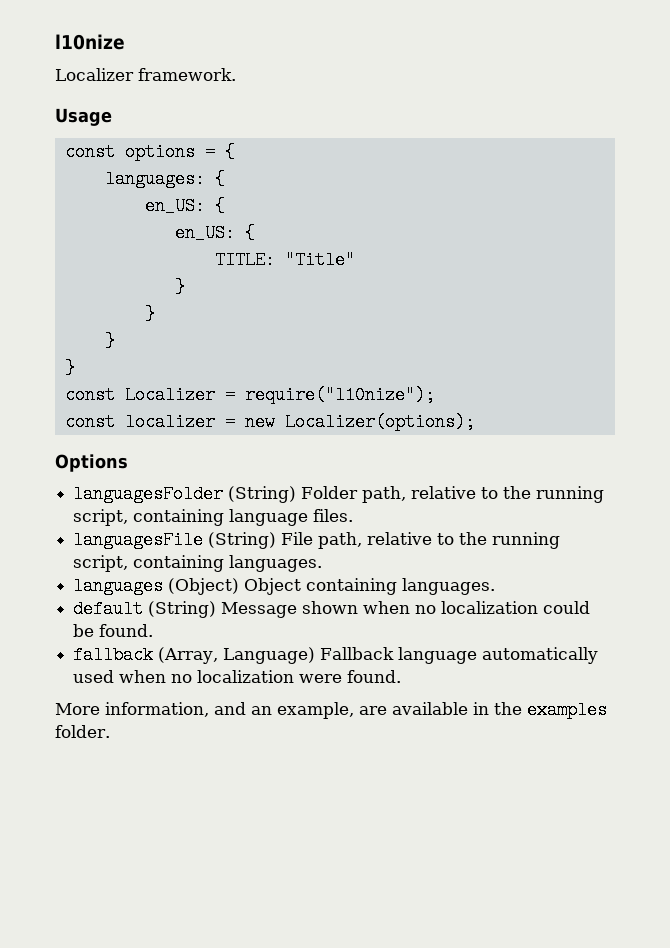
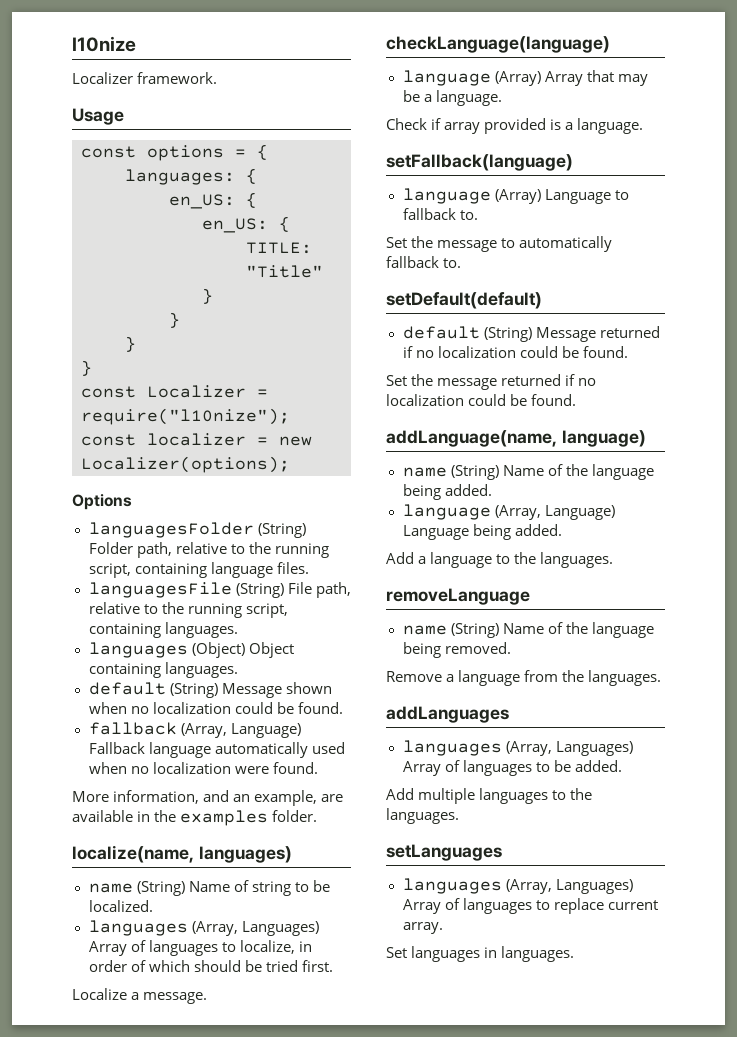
+ localize(name, languages)
+ name (String) Name of string to be localized.
+ languages (Array, Languages) Array of languages to localize, in order of which should be tried first.
+ Localize a message.
+ checkLanguage(language)
+ language (Array) Array that may be a language.
+ Check if array provided is a language.
+ setFallback(language)
+ language (Array) Language to fallback to.
+ Set the message to automatically fallback to.
+ setDefault(default)
+ default (String) Message returned if no localization could be found.
+ Set the message returned if no localization could be found.
+ addLanguage(name, language)
+ name (String) Name of the language being added.
+ language (Array, Language) Language being added.
+ Add a language to the languages.
+ removeLanguage
+ name (String) Name of the language being removed.
+ Remove a language from the languages.
+ addLanguages
+ languages (Array, Languages) Array of languages to be added.
+ Add multiple languages to the languages.
+ setLanguages
+ languages (Array, Languages) Array of languages to replace current array.
+ Set languages in languages.

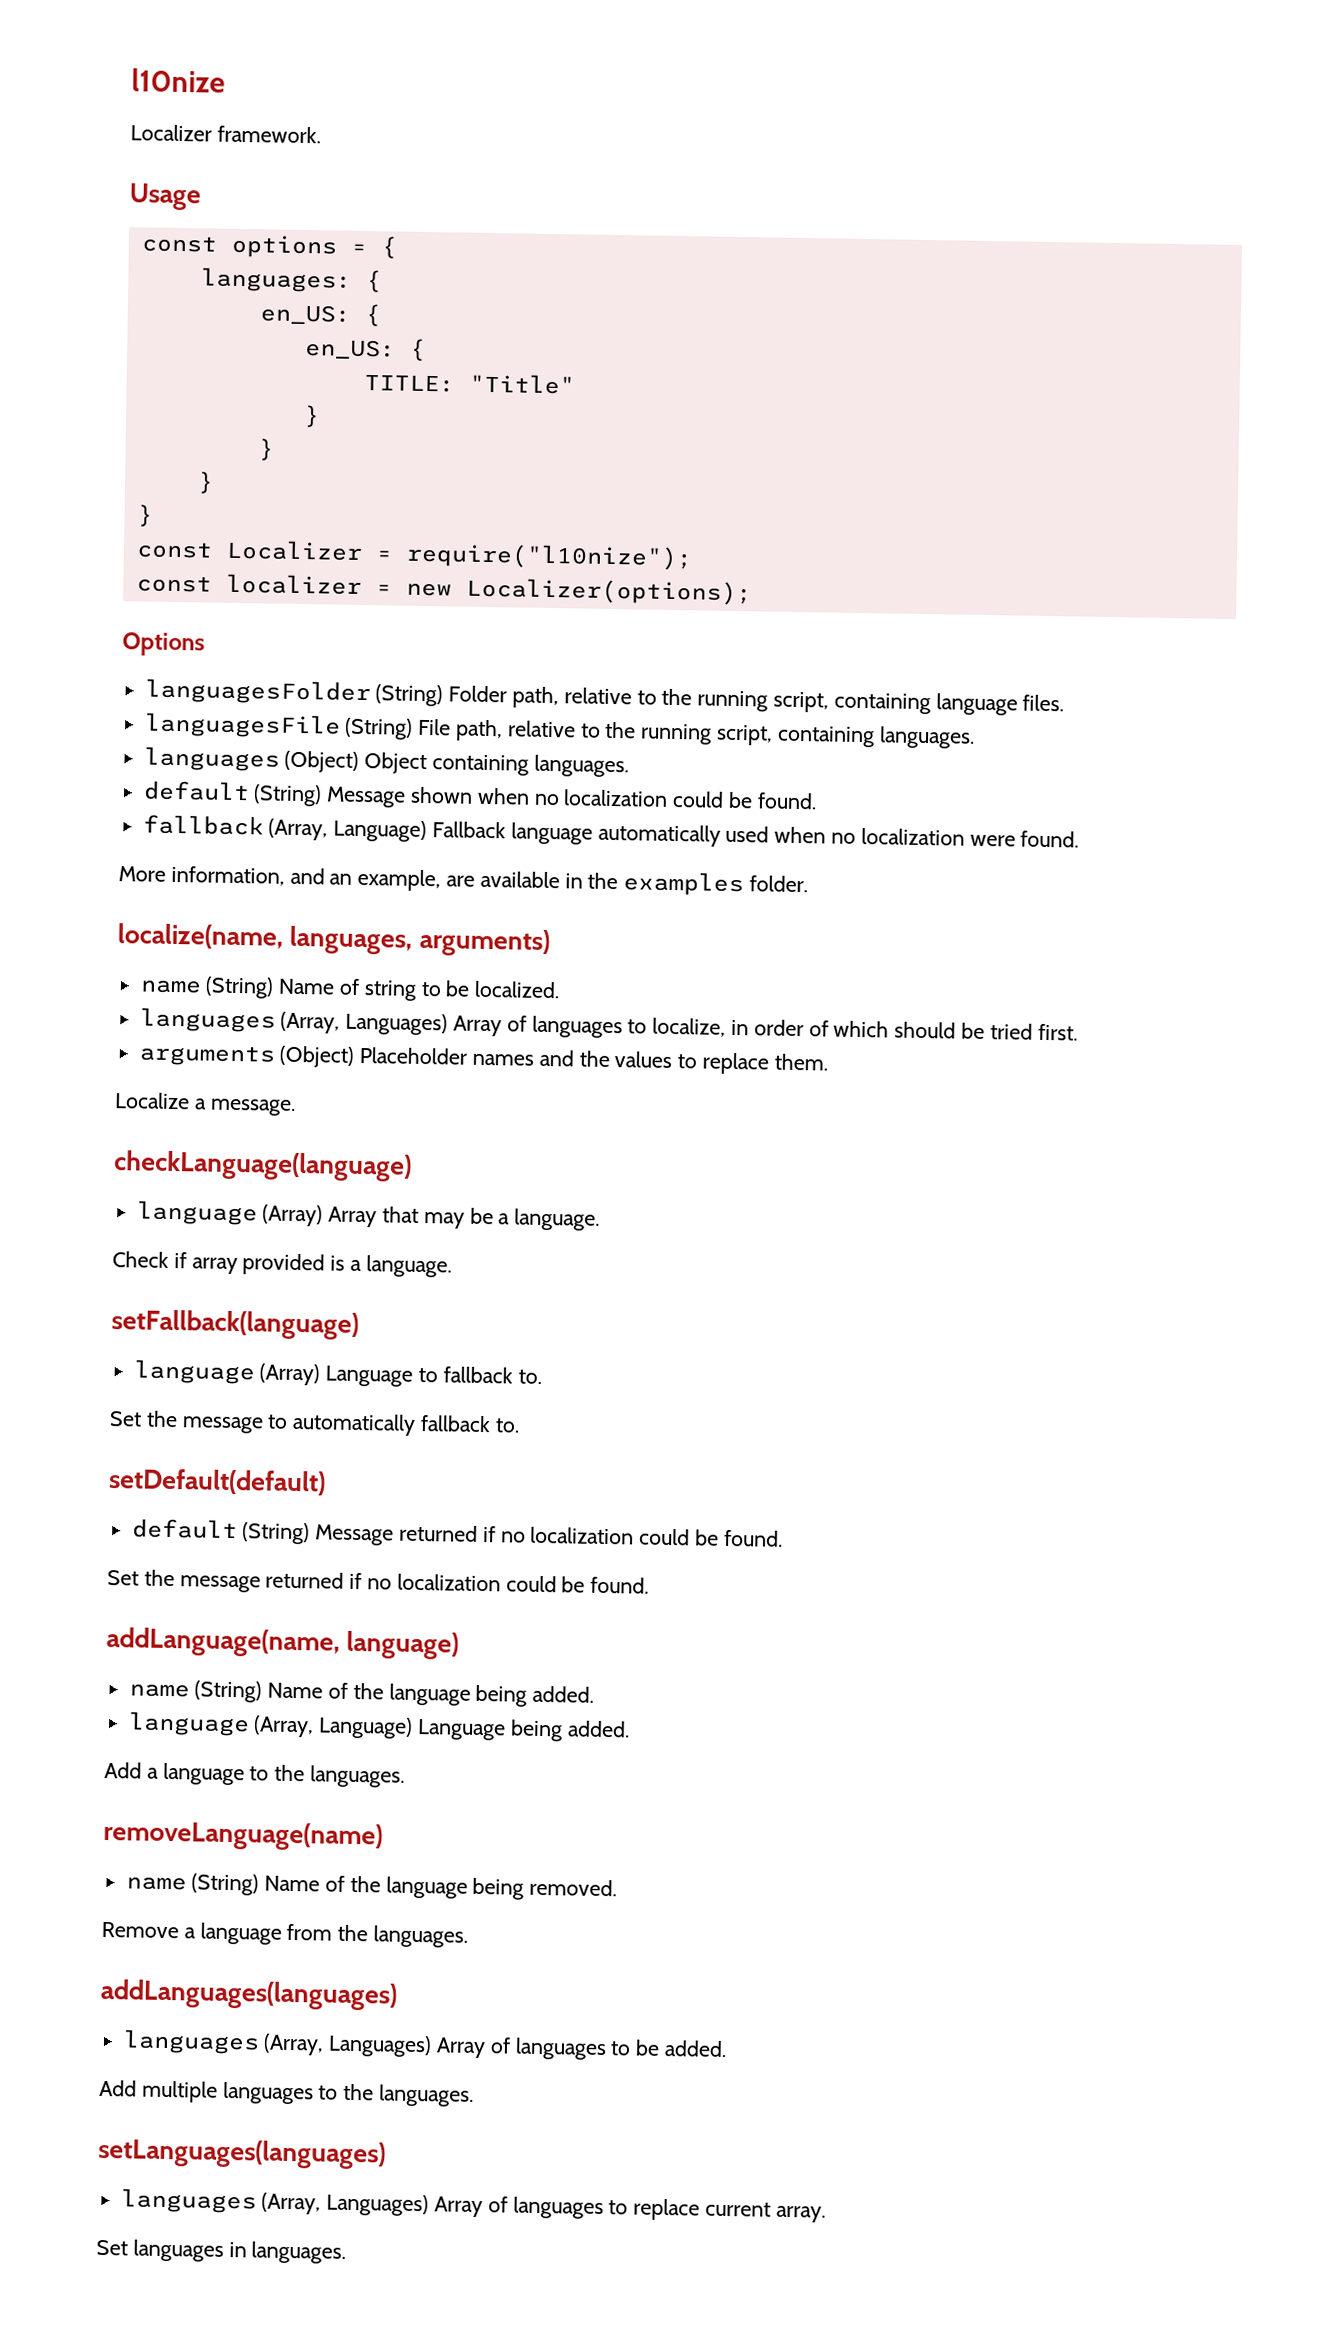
- localize(name, languages)
+ localize(name, languages, arguments)
+ arguments (Object) Placeholder names and the values to replace them.
- removeLanguage
+ removeLanguage(name)
- addLanguages
+ addLanguages(languages)
- setLanguages
+ setLanguages(languages)

